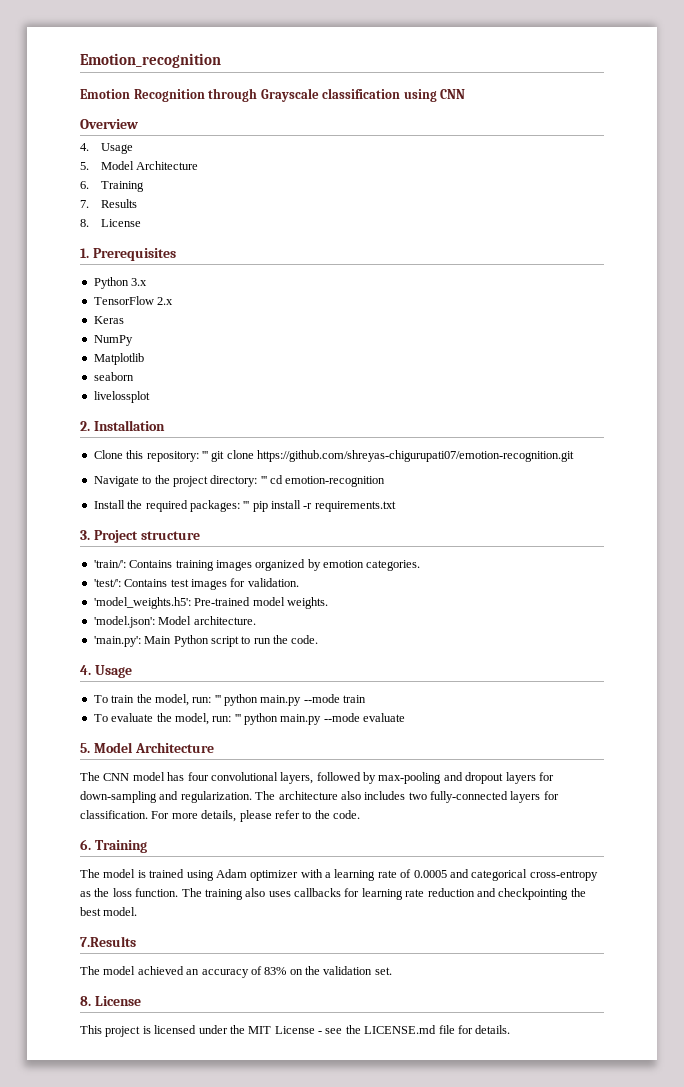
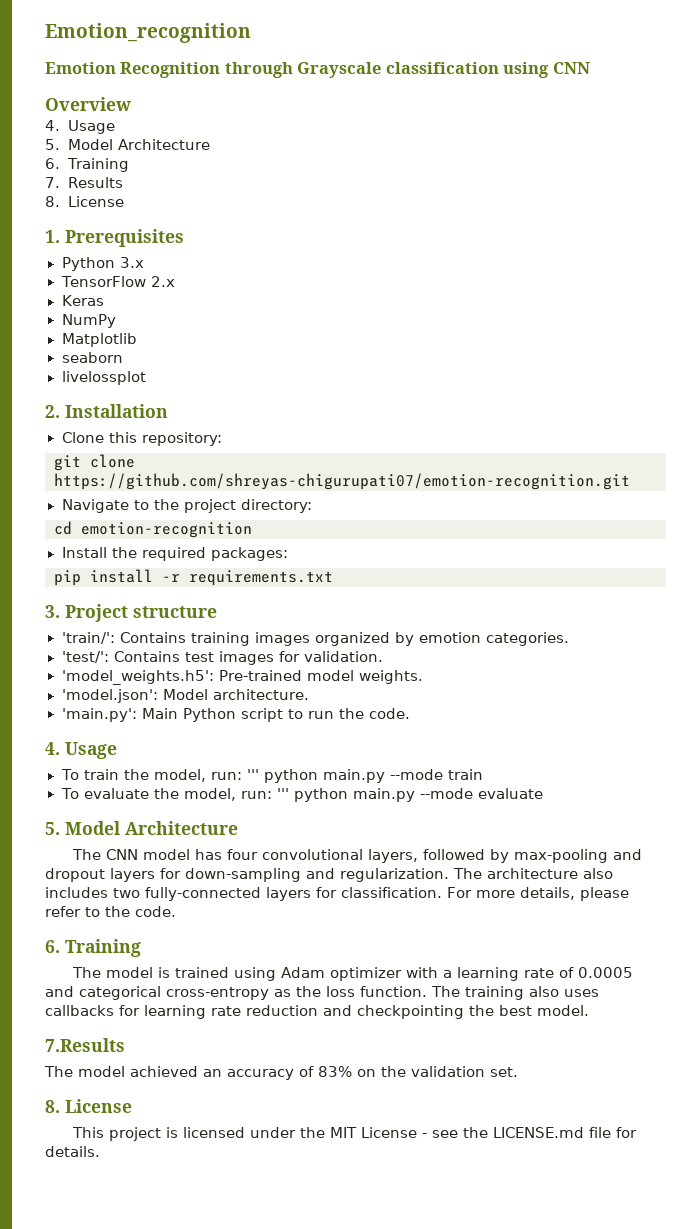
- Clone this repository: ''' git clone https://github.com/shreyas-chigurupati07/emotion-recognition.git
+ Clone this repository:
+ git clone https://github.com/shreyas-chigurupati07/emotion-recognition.git
- Navigate to the project directory: ''' cd emotion-recognition
+ Navigate to the project directory:
+ cd emotion-recognition
- Install the required packages: ''' pip install -r requirements.txt
+ Install the required packages:
+ pip install -r requirements.txt

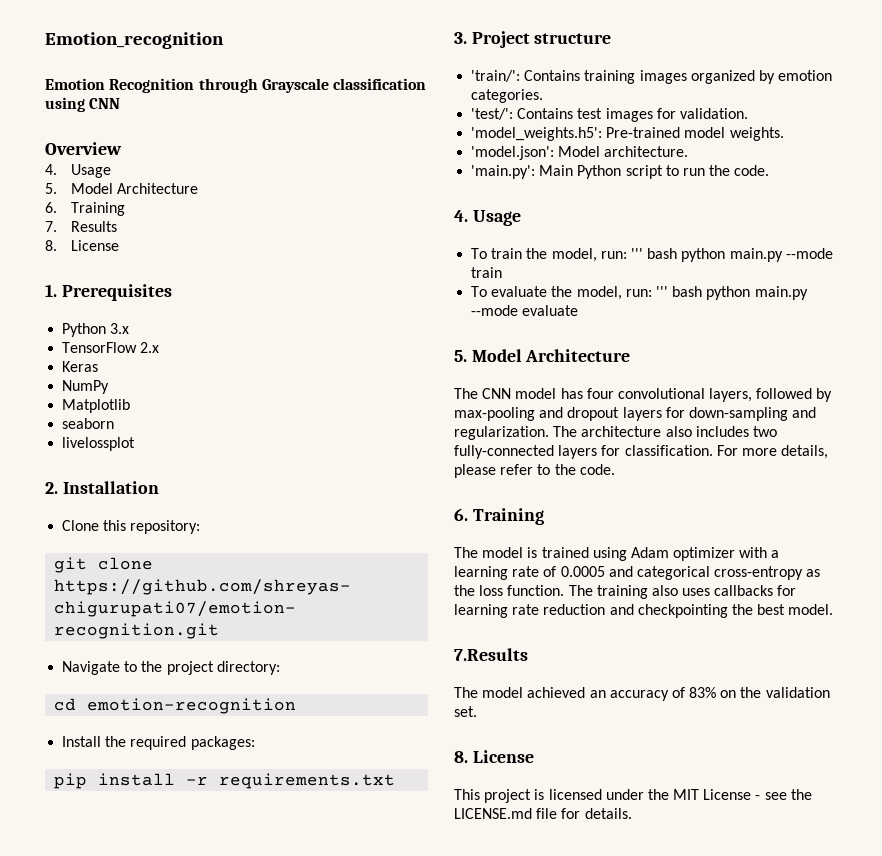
- To train the model, run: ''' python main.py --mode train
+ To train the model, run: ''' bash python main.py --mode train
- To evaluate the model, run: ''' python main.py --mode evaluate
+ To evaluate the model, run: ''' bash python main.py --mode evaluate

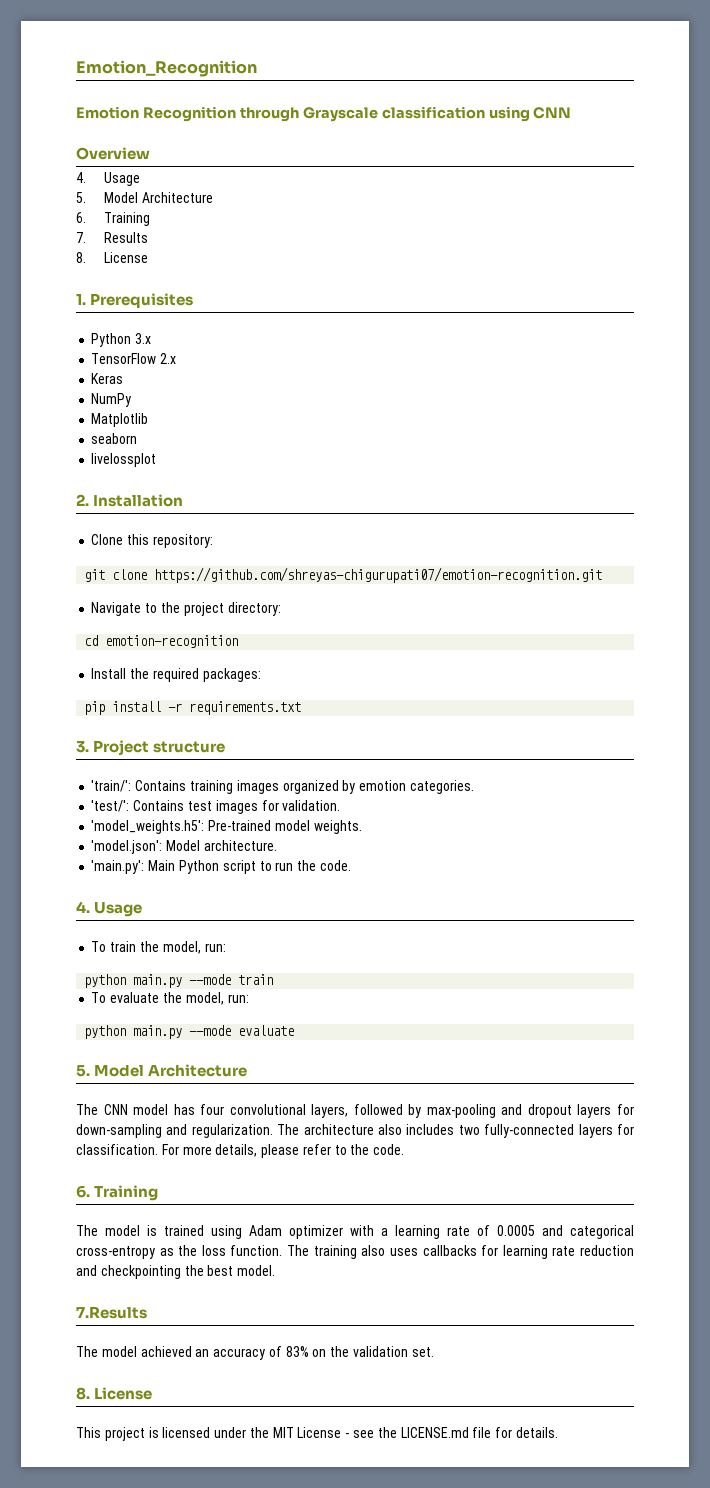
- Emotion_recognition
+ Emotion_Recognition
- To train the model, run: ''' bash python main.py --mode train
+ To train the model, run:
+ python main.py --mode train
- To evaluate the model, run: ''' bash python main.py --mode evaluate
+ To evaluate the model, run:
+ python main.py --mode evaluate

